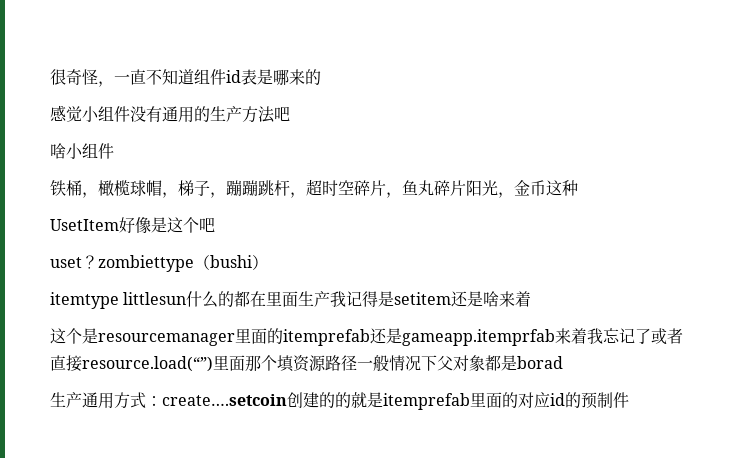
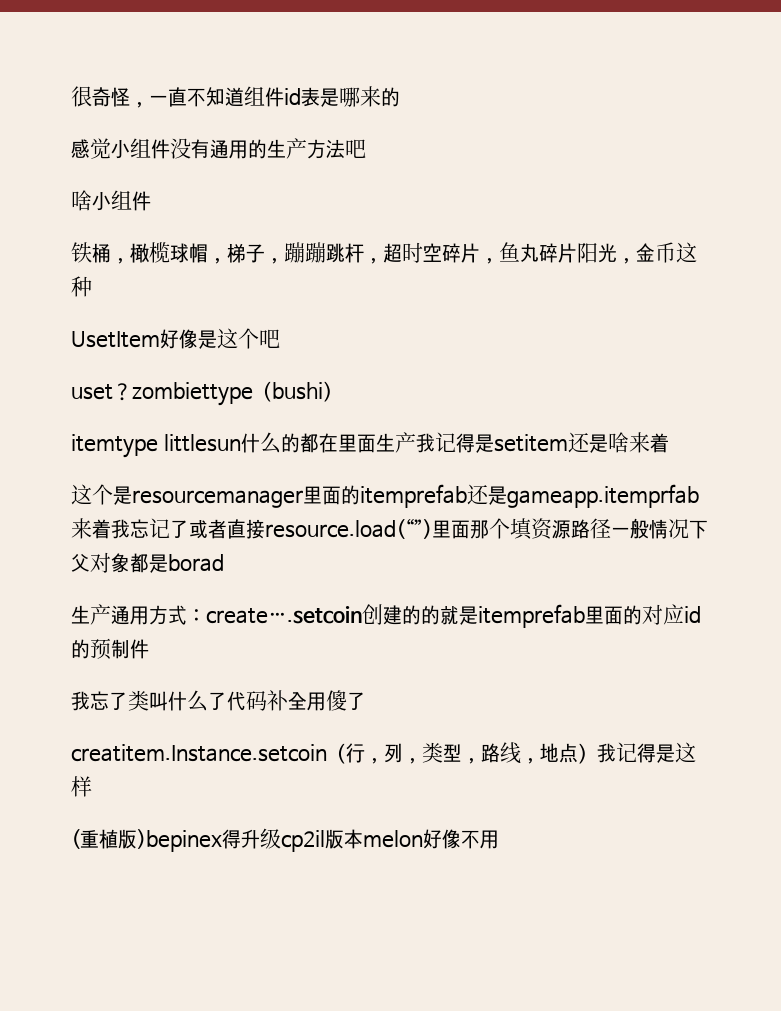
+ 我忘了类叫什么了代码补全用傻了
+ creatitem.Instance.setcoin（行，列，类型，路线，地点）我记得是这样
+ (重植版)bepinex得升级cp2il版本melon好像不用

